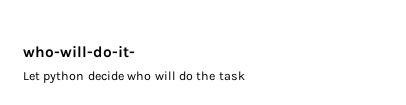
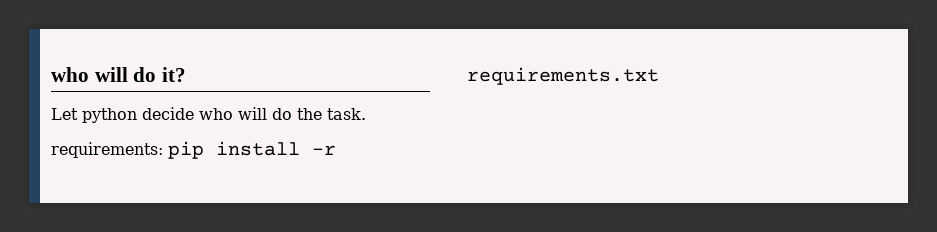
- who-will-do-it-
+ who will do it?
- Let python decide who will do the task
+ Let python decide who will do the task.
+ requirements: pip install -r requirements.txt

